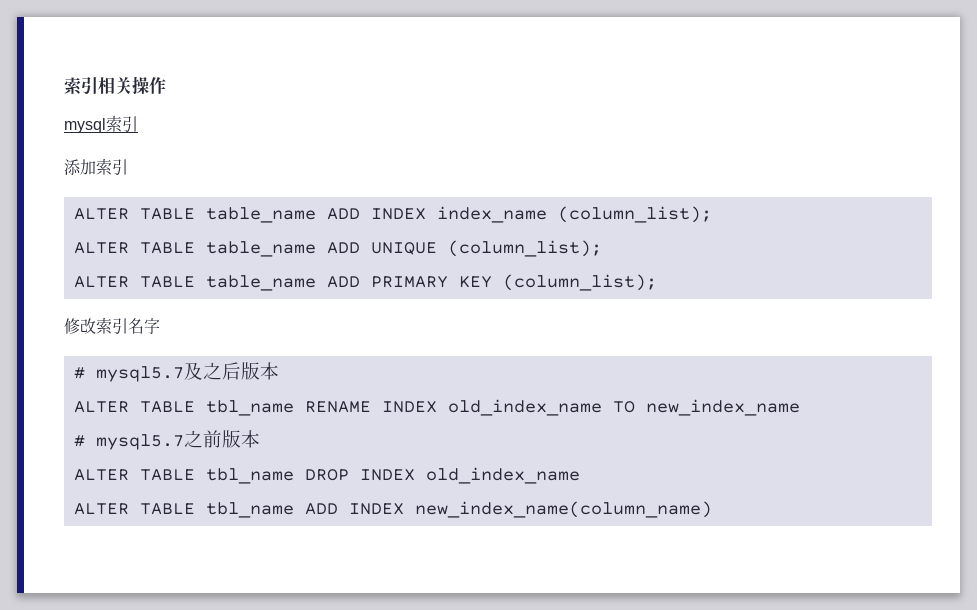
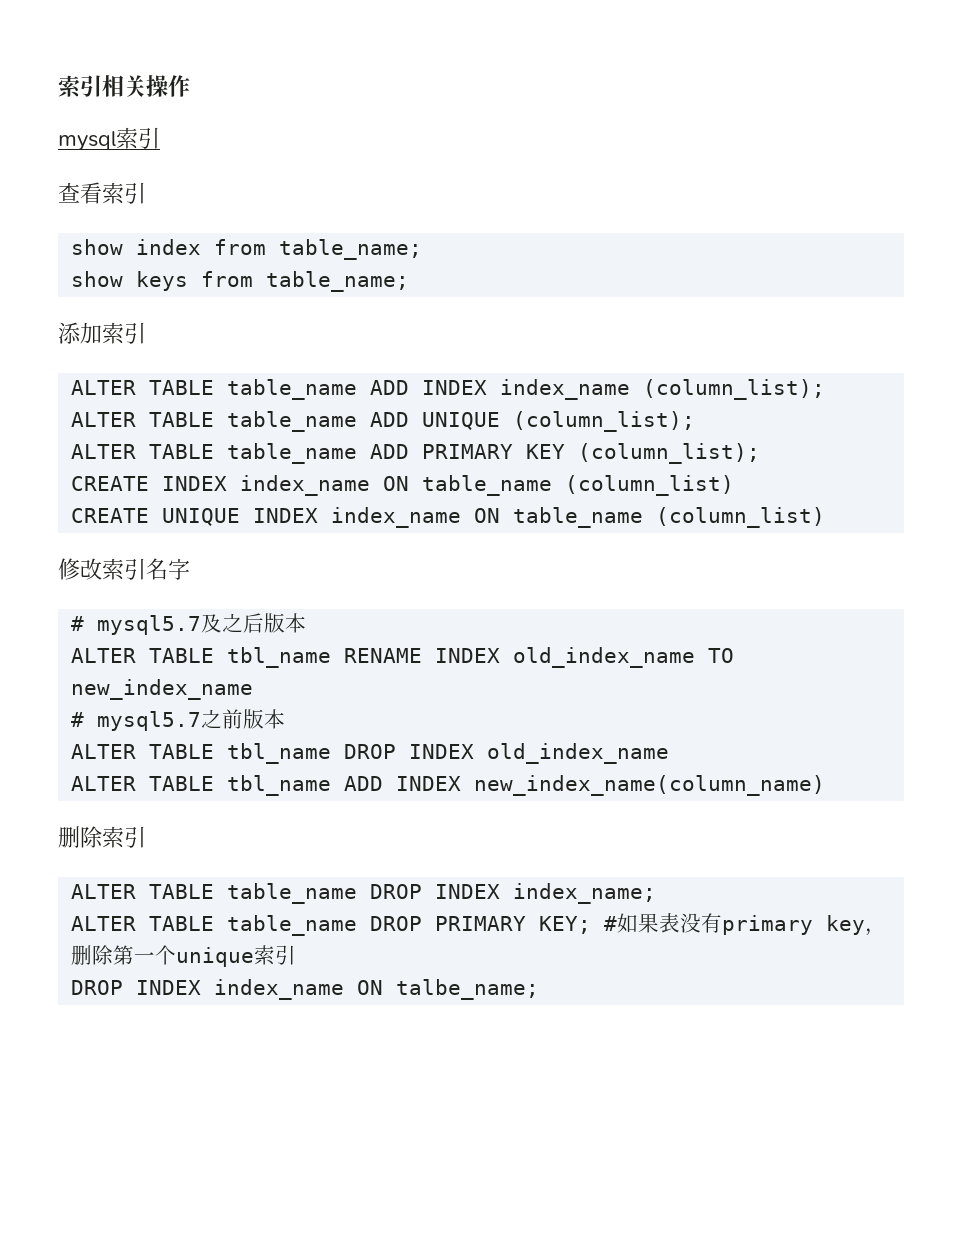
+ 查看索引
+ show index from table_name;
+ show keys from table_name;
+ CREATE INDEX index_name ON table_name (column_list)
+ CREATE UNIQUE INDEX index_name ON table_name (column_list)
+ 删除索引
+ ALTER TABLE table_name DROP INDEX index_name;
+ ALTER TABLE table_name DROP PRIMARY KEY; #如果表没有primary key，删除第一个unique索引
+ DROP INDEX index_name ON talbe_name;

